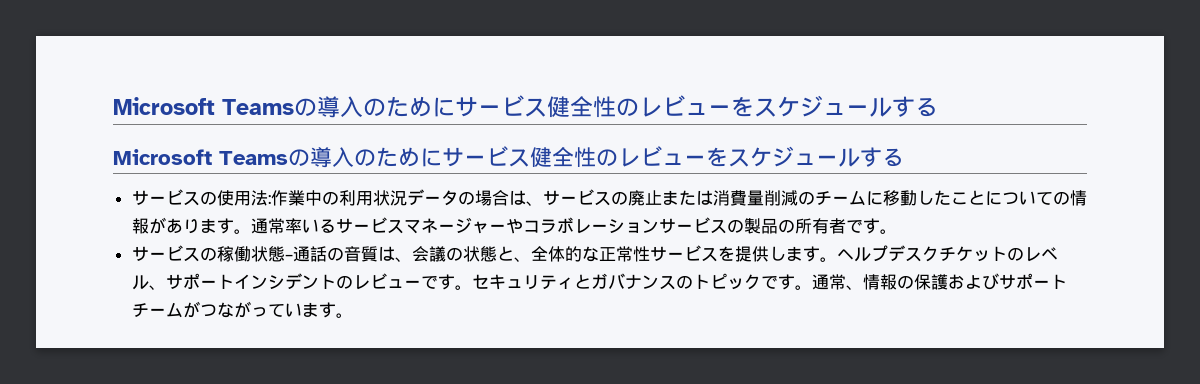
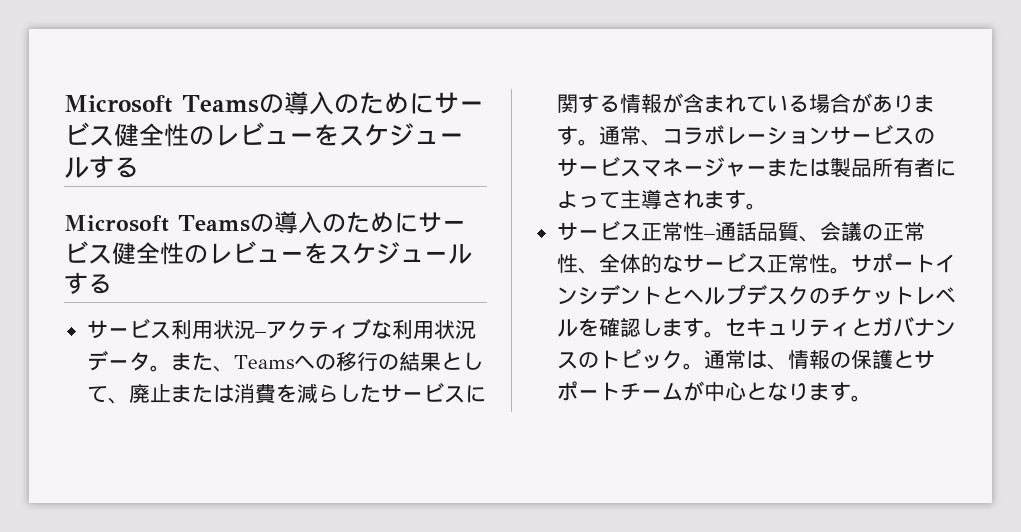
- サービスの使用法:作業中の利用状況データの場合は、サービスの廃止または消費量削減のチームに移動したことについての情報があります。通常率いるサービスマネージャーやコラボレーションサービスの製品の所有者です。
- サービスの稼働状態–通話の音質は、会議の状態と、全体的な正常性サービスを提供します。ヘルプデスクチケットのレベル、サポートインシデントのレビューです。
+ サービス利用状況–アクティブな利用状況データ。また、Teamsへの移行の結果として、廃止または消費を減らしたサービスに関する情報が含まれている場合があります。通常、コラボレーションサービスのサービスマネージャーまたは製品所有者によって主導されます。
+ サービス正常性–通話品質、会議の正常性、全体的なサービス正常性。サポートインシデントとヘルプデスクのチケットレベルを確認します。
- セキュリティとガバナンスのトピックです。通常、情報の保護およびサポートチームがつながっています。
+ セキュリティとガバナンスのトピック。通常は、情報の保護とサポートチームが中心となります。

